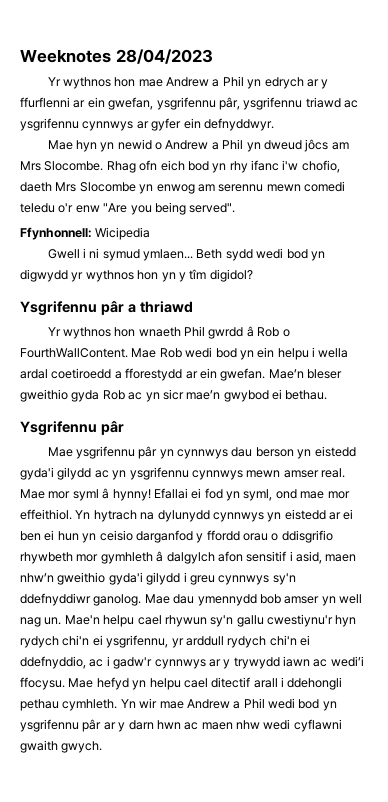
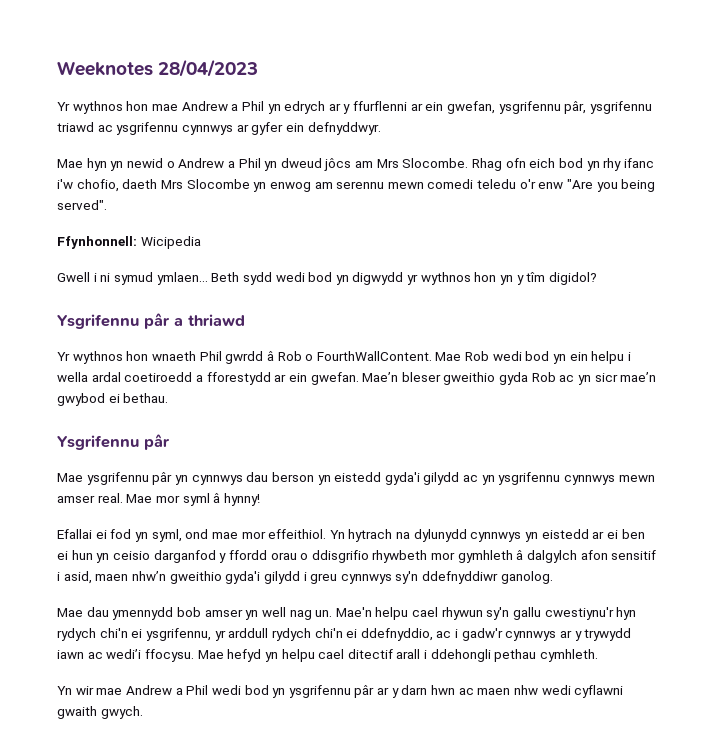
- Mae mor syml â hynny! Efallai ei fod yn syml, ond mae mor effeithiol.
+ Mae mor syml â hynny!
+ Efallai ei fod yn syml, ond mae mor effeithiol.
- Yn hytrach na dylunydd cynnwys yn eistedd ar ei ben ei hun yn ceisio darganfod y ffordd orau o ddisgrifio rhywbeth mor gymhleth â dalgylch afon sensitif i asid, maen nhw’n gweithio gyda'i gilydd i greu cynnwys sy'n ddefnyddiwr ganolog. Mae dau ymennydd bob amser yn well nag un.
+ Yn hytrach na dylunydd cynnwys yn eistedd ar ei ben ei hun yn ceisio darganfod y ffordd orau o ddisgrifio rhywbeth mor gymhleth â dalgylch afon sensitif i asid, maen nhw’n gweithio gyda'i gilydd i greu cynnwys sy'n ddefnyddiwr ganolog.
+ Mae dau ymennydd bob amser yn well nag un.
- Mae hefyd yn helpu cael ditectif arall i ddehongli pethau cymhleth. Yn wir mae Andrew a Phil wedi bod yn ysgrifennu pâr ar y darn hwn ac maen nhw wedi cyflawni gwaith gwych.
+ Mae hefyd yn helpu cael ditectif arall i ddehongli pethau cymhleth.
+ Yn wir mae Andrew a Phil wedi bod yn ysgrifennu pâr ar y darn hwn ac maen nhw wedi cyflawni gwaith gwych.

